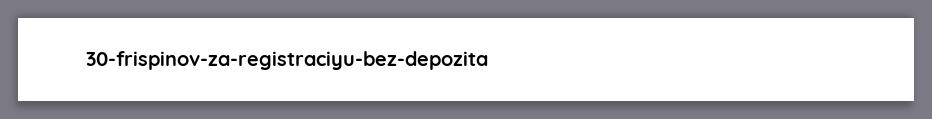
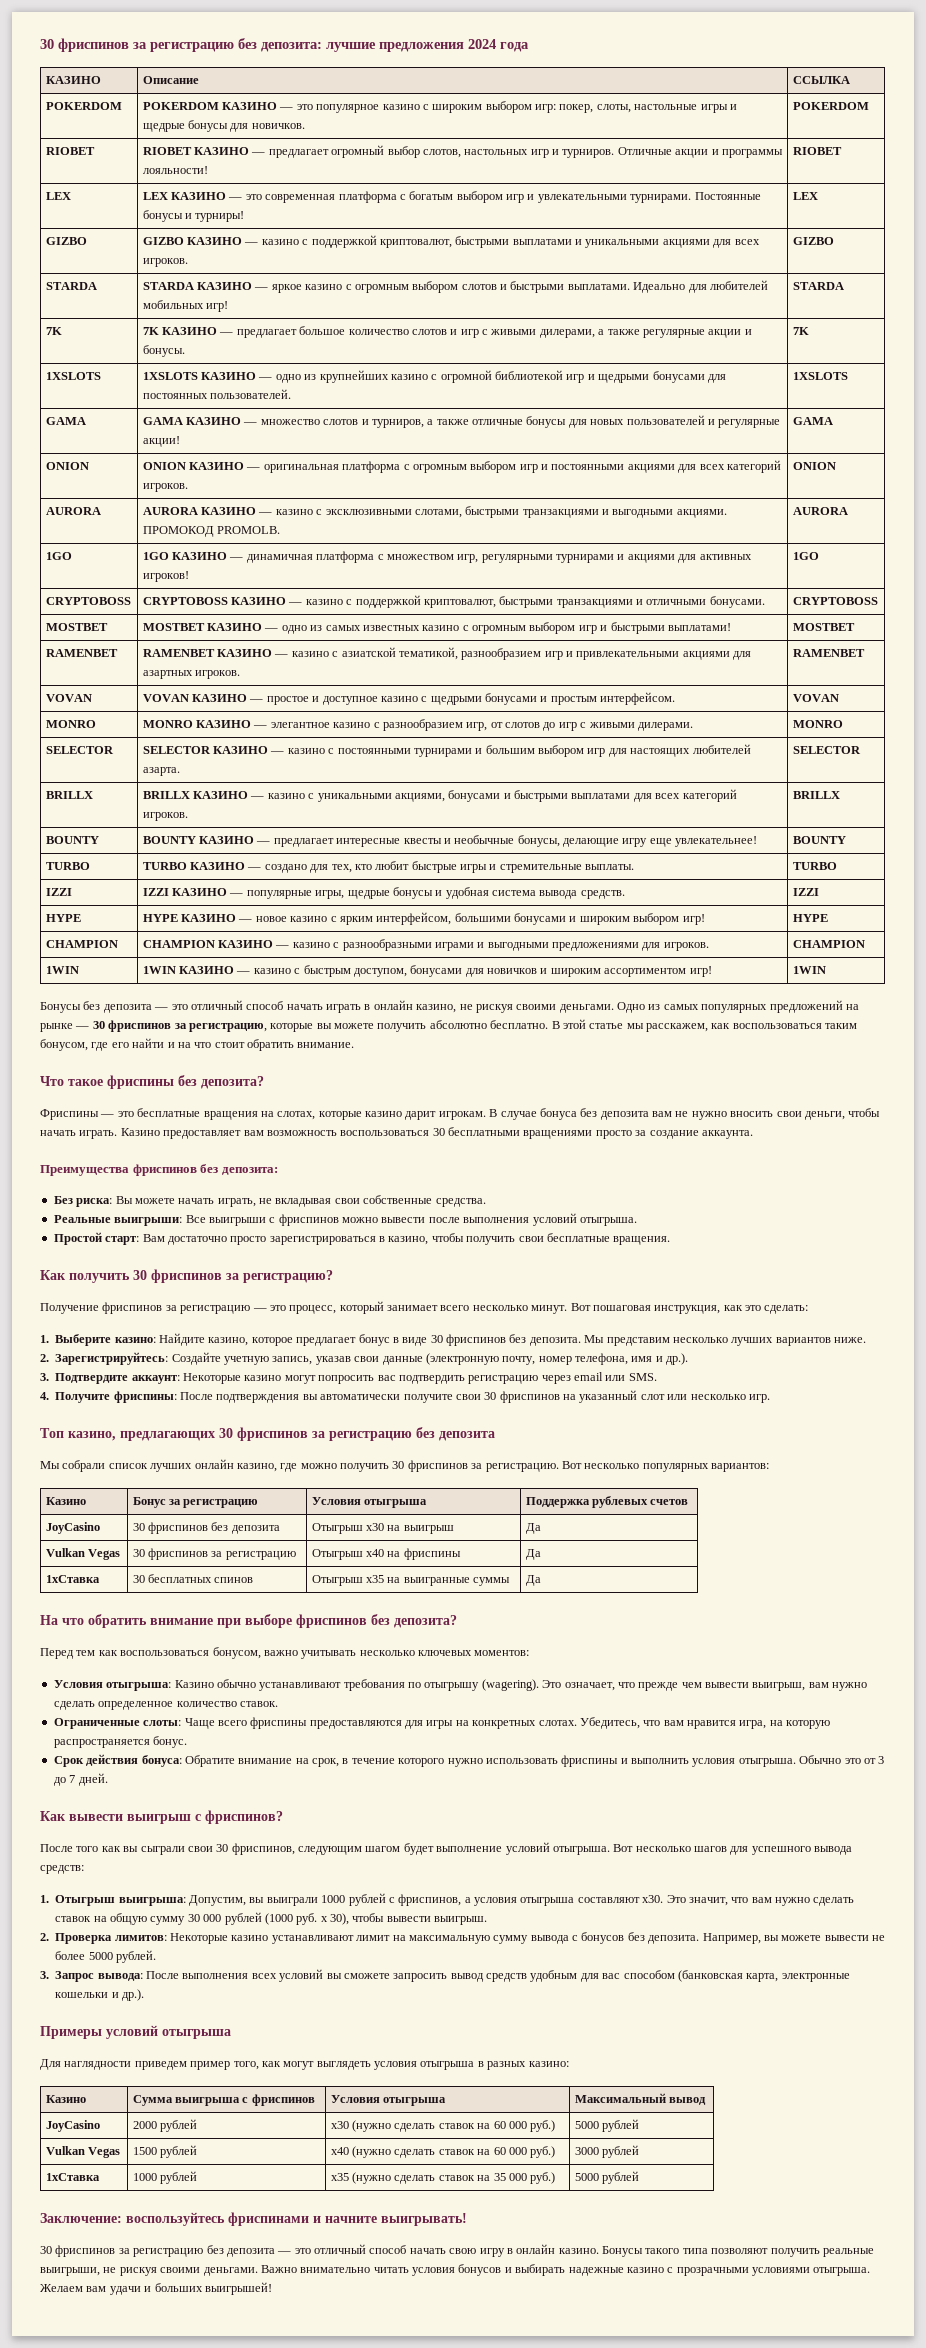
- 30-frispinov-za-registraciyu-bez-depozita
+ 30 фриспинов за регистрацию без депозита: лучшие предложения 2024 года
+ КАЗИНО | Описание | ССЫЛКА
+ POKERDOM | POKERDOM КАЗИНО — это популярное казино с широким выбором игр: покер, слоты, настольные игры и щедрые бонусы для новичков. | POKERDOM
+ RIOBET | RIOBET КАЗИНО — предлагает огромный выбор слотов, настольных игр и турниров. Отличные акции и программы лояльности! | RIOBET
+ LEX | LEX КАЗИНО — это современная платформа с богатым выбором игр и увлекательными турнирами. Постоянные бонусы и турниры! | LEX
+ GIZBO | GIZBO КАЗИНО — казино с поддержкой криптовалют, быстрыми выплатами и уникальными акциями для всех игроков. | GIZBO
+ STARDA | STARDA КАЗИНО — яркое казино с огромным выбором слотов и быстрыми выплатами. Идеально для любителей мобильных игр! | STARDA
+ 7K | 7K КАЗИНО — предлагает большое количество слотов и игр с живыми дилерами, а также регулярные акции и бонусы. | 7K
+ 1XSLOTS | 1XSLOTS КАЗИНО — одно из крупнейших казино с огромной библиотекой игр и щедрыми бонусами для постоянных пользователей. | 1XSLOTS
+ GAMA | GAMA КАЗИНО — множество слотов и турниров, а также отличные бонусы для новых пользователей и регулярные акции! | GAMA
+ ONION | ONION КАЗИНО — оригинальная платформа с огромным выбором игр и постоянными акциями для всех категорий игроков. | ONION
+ AURORA | AURORA КАЗИНО — казино с эксклюзивными слотами, быстрыми транзакциями и выгодными акциями. ПРОМОКОД PROMOLB. | AURORA
+ 1GO | 1GO КАЗИНО — динамичная платформа с множеством игр, регулярными турнирами и акциями для активных игроков! | 1GO
+ CRYPTOBOSS | CRYPTOBOSS КАЗИНО — казино с поддержкой криптовалют, быстрыми транзакциями и отличными бонусами. | CRYPTOBOSS
+ MOSTBET | MOSTBET КАЗИНО — одно из самых известных казино с огромным выбором игр и быстрыми выплатами! | MOSTBET
+ RAMENBET | RAMENBET КАЗИНО — казино с азиатской тематикой, разнообразием игр и привлекательными акциями для азартных игроков. | RAMENBET
+ VOVAN | VOVAN КАЗИНО — простое и доступное казино с щедрыми бонусами и простым интерфейсом. | VOVAN
+ MONRO | MONRO КАЗИНО — элегантное казино с разнообразием игр, от слотов до игр с живыми дилерами. | MONRO
+ SELECTOR | SELECTOR КАЗИНО — казино с постоянными турнирами и большим выбором игр для настоящих любителей азарта. | SELECTOR
+ BRILLX | BRILLX КАЗИНО — казино с уникальными акциями, бонусами и быстрыми выплатами для всех категорий игроков. | BRILLX
+ BOUNTY | BOUNTY КАЗИНО — предлагает интересные квесты и необычные бонусы, делающие игру еще увлекательнее! | BOUNTY
+ TURBO | TURBO КАЗИНО — создано для тех, кто любит быстрые игры и стремительные выплаты. | TURBO
+ IZZI | IZZI КАЗИНО — популярные игры, щедрые бонусы и удобная система вывода средств. | IZZI
+ HYPE | HYPE КАЗИНО — новое казино с ярким интерфейсом, большими бонусами и широким выбором игр! | HYPE
+ CHAMPION | CHAMPION КАЗИНО — казино с разнообразными играми и выгодными предложениями для игроков. | CHAMPION
+ 1WIN | 1WIN КАЗИНО — казино с быстрым доступом, бонусами для новичков и широким ассортиментом игр! | 1WIN
+ Бонусы без депозита — это отличный способ начать играть в онлайн казино, не рискуя своими деньгами. Одно из самых популярных предложений на рынке — 30 фриспинов за регистрацию, которые вы можете получить абсолютно бесплатно. В этой статье мы расскажем, как воспользоваться таким бонусом, где его найти и на что стоит обратить внимание.
+ Что такое фриспины без депозита?
+ Фриспины — это бесплатные вращения на слотах, которые казино дарит игрокам. В случае бонуса без депозита вам не нужно вносить свои деньги, чтобы начать играть. Казино предоставляет вам возможность воспользоваться 30 бесплатными вращениями просто за создание аккаунта.
+ Преимущества фриспинов без депозита:
+ Без риска: Вы можете начать играть, не вкладывая свои собственные средства.
+ Реальные выигрыши: Все выигрыши с фриспинов можно вывести после выполнения условий отыгрыша.
+ Простой старт: Вам достаточно просто зарегистрироваться в казино, чтобы получить свои бесплатные вращения.
+ Как получить 30 фриспинов за регистрацию?
+ Получение фриспинов за регистрацию — это процесс, который занимает всего несколько минут. Вот пошаговая инструкция, как это сделать:
+ 1. Выберите казино: Найдите казино, которое предлагает бонус в виде 30 фриспинов без депозита. Мы представим несколько лучших вариантов ниже.
+ 2. Зарегистрируйтесь: Создайте учетную запись, указав свои данные (электронную почту, номер телефона, имя и др.).
+ 3. Подтвердите аккаунт: Некоторые казино могут попросить вас подтвердить регистрацию через email или SMS.
+ 4. Получите фриспины: После подтверждения вы автоматически получите свои 30 фриспинов на указанный слот или несколько игр.
+ Топ казино, предлагающих 30 фриспинов за регистрацию без депозита
+ Мы собрали список лучших онлайн казино, где можно получить 30 фриспинов за регистрацию. Вот несколько популярных вариантов:
+ Казино | Бонус за регистрацию | Условия отыгрыша | Поддержка рублевых счетов
+ JoyCasino | 30 фриспинов без депозита | Отыгрыш х30 на выигрыш | Да
+ Vulkan Vegas | 30 фриспинов за регистрацию | Отыгрыш х40 на фриспины | Да
+ 1xСтавка | 30 бесплатных спинов | Отыгрыш х35 на выигранные суммы | Да
+ На что обратить внимание при выборе фриспинов без депозита?
+ Перед тем как воспользоваться бонусом, важно учитывать несколько ключевых моментов:
+ Условия отыгрыша: Казино обычно устанавливают требования по отыгрышу (wagering). Это означает, что прежде чем вывести выигрыш, вам нужно сделать определенное количество ставок.
+ Ограниченные слоты: Чаще всего фриспины предоставляются для игры на конкретных слотах. Убедитесь, что вам нравится игра, на которую распространяется бонус.
+ Срок действия бонуса: Обратите внимание на срок, в течение которого нужно использовать фриспины и выполнить условия отыгрыша. Обычно это от 3 до 7 дней.
+ Как вывести выигрыш с фриспинов?
+ После того как вы сыграли свои 30 фриспинов, следующим шагом будет выполнение условий отыгрыша. Вот несколько шагов для успешного вывода средств:
+ 1. Отыгрыш выигрыша: Допустим, вы выиграли 1000 рублей с фриспинов, а условия отыгрыша составляют х30. Это значит, что вам нужно сделать ставок на общую сумму 30 000 рублей (1000 руб. x 30), чтобы вывести выигрыш.
+ 2. Проверка лимитов: Некоторые казино устанавливают лимит на максимальную сумму вывода с бонусов без депозита. Например, вы можете вывести не более 5000 рублей.
+ 3. Запрос вывода: После выполнения всех условий вы сможете запросить вывод средств удобным для вас способом (банковская карта, электронные кошельки и др.).
+ Примеры условий отыгрыша
+ Для наглядности приведем пример того, как могут выглядеть условия отыгрыша в разных казино:
+ Казино | Сумма выигрыша с фриспинов | Условия отыгрыша | Максимальный вывод
+ JoyCasino | 2000 рублей | х30 (нужно сделать ставок на 60 000 руб.) | 5000 рублей
+ Vulkan Vegas | 1500 рублей | х40 (нужно сделать ставок на 60 000 руб.) | 3000 рублей
+ 1xСтавка | 1000 рублей | х35 (нужно сделать ставок на 35 000 руб.) | 5000 рублей
+ Заключение: воспользуйтесь фриспинами и начните выигрывать!
+ 30 фриспинов за регистрацию без депозита — это отличный способ начать свою игру в онлайн казино. Бонусы такого типа позволяют получить реальные выигрыши, не рискуя своими деньгами. Важно внимательно читать условия бонусов и выбирать надежные казино с прозрачными условиями отыгрыша. Желаем вам удачи и больших выигрышей!

